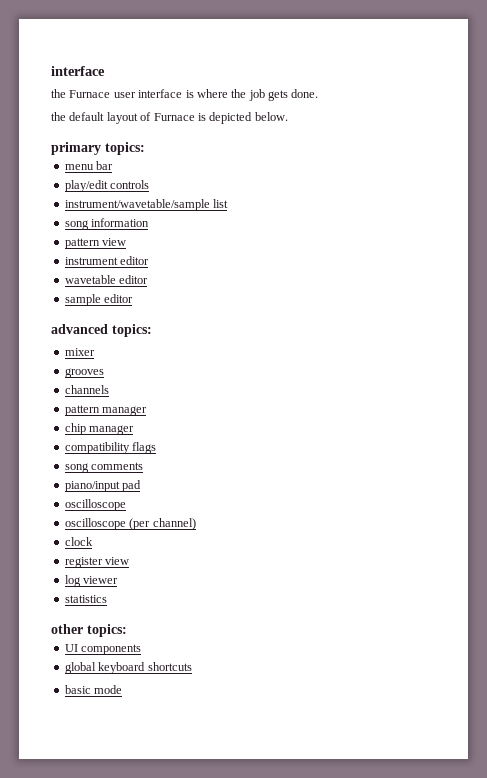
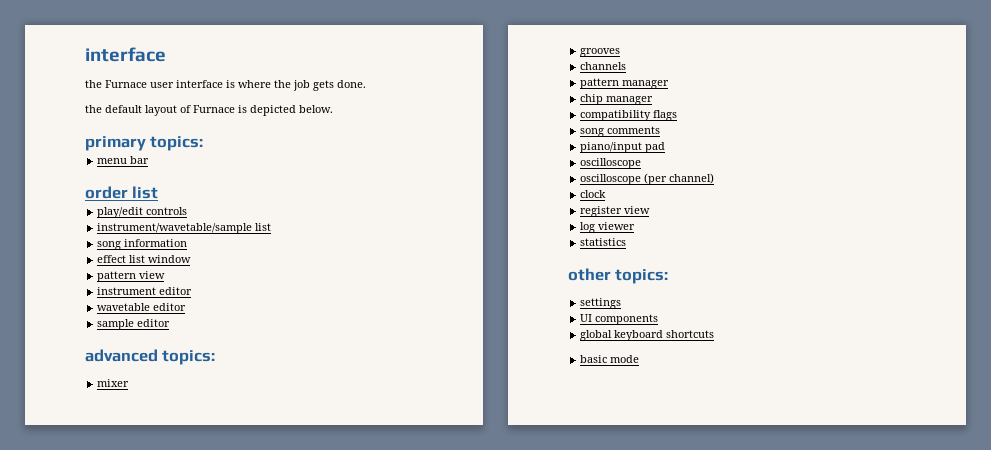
+ order list
+ effect list window
+ settings

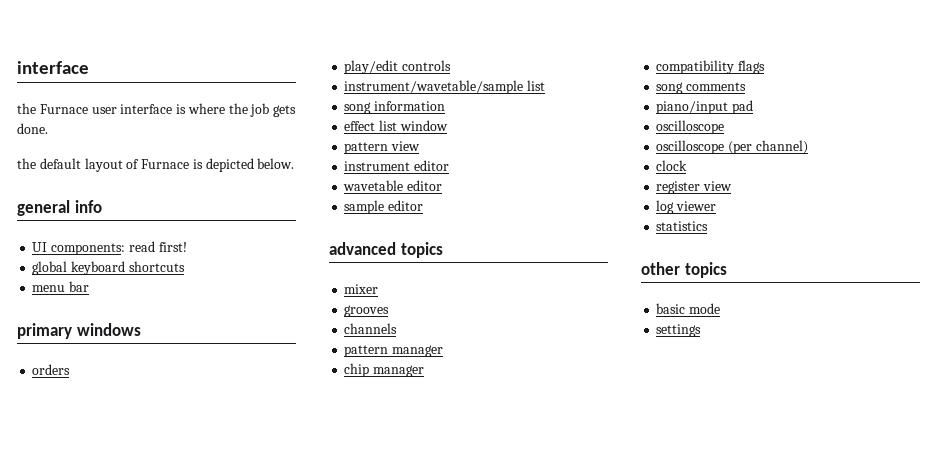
- primary topics:
+ general info
+ UI components: read first!
+ global keyboard shortcuts
- order list
+ primary windows
+ orders
- advanced topics:
+ advanced topics
- other topics:
- settings
- UI components
- global keyboard shortcuts
+ other topics
+ settings

